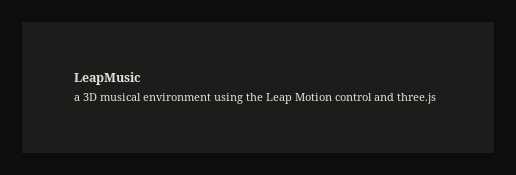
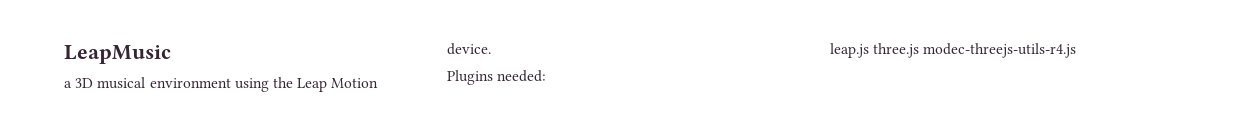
- a 3D musical environment using the Leap Motion control and three.js
+ a 3D musical environment using the Leap Motion device.
+ Plugins needed:
+ leap.js three.js modec-threejs-utils-r4.js

